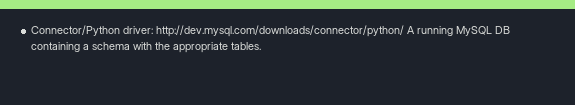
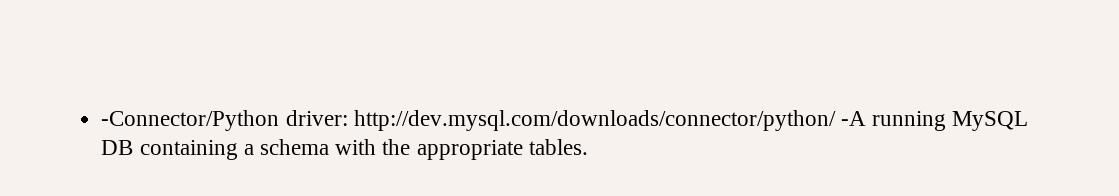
- Connector/Python driver: http://dev.mysql.com/downloads/connector/python/ A running MySQL DB containing a schema with the appropriate tables.
+ -Connector/Python driver: http://dev.mysql.com/downloads/connector/python/ -A running MySQL DB containing a schema with the appropriate tables.

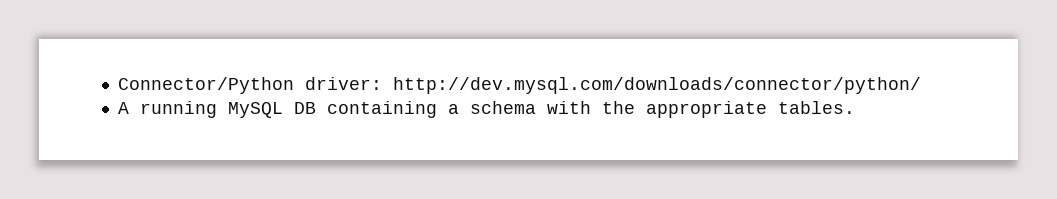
- -Connector/Python driver: http://dev.mysql.com/downloads/connector/python/ -A running MySQL DB containing a schema with the appropriate tables.
+ Connector/Python driver: http://dev.mysql.com/downloads/connector/python/
+ A running MySQL DB containing a schema with the appropriate tables.

